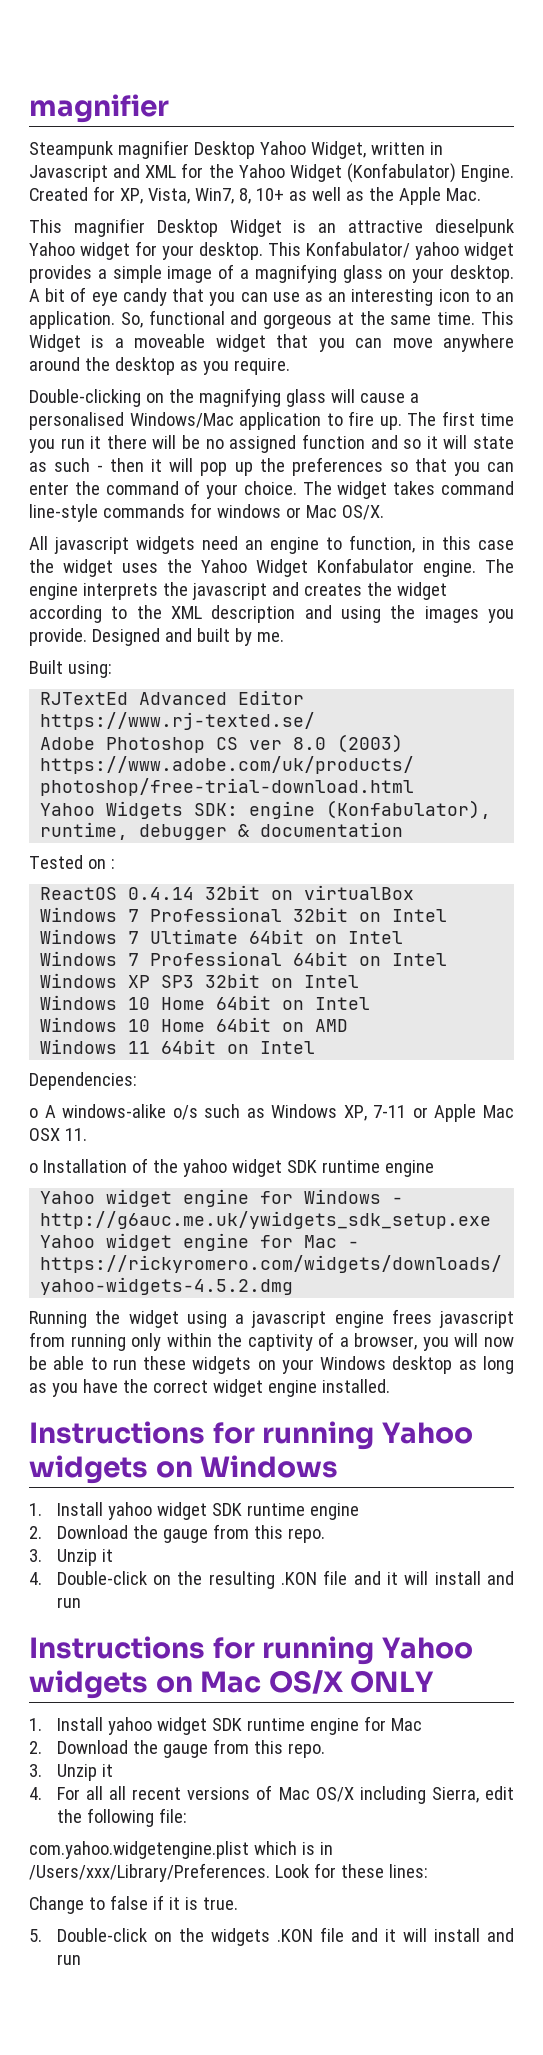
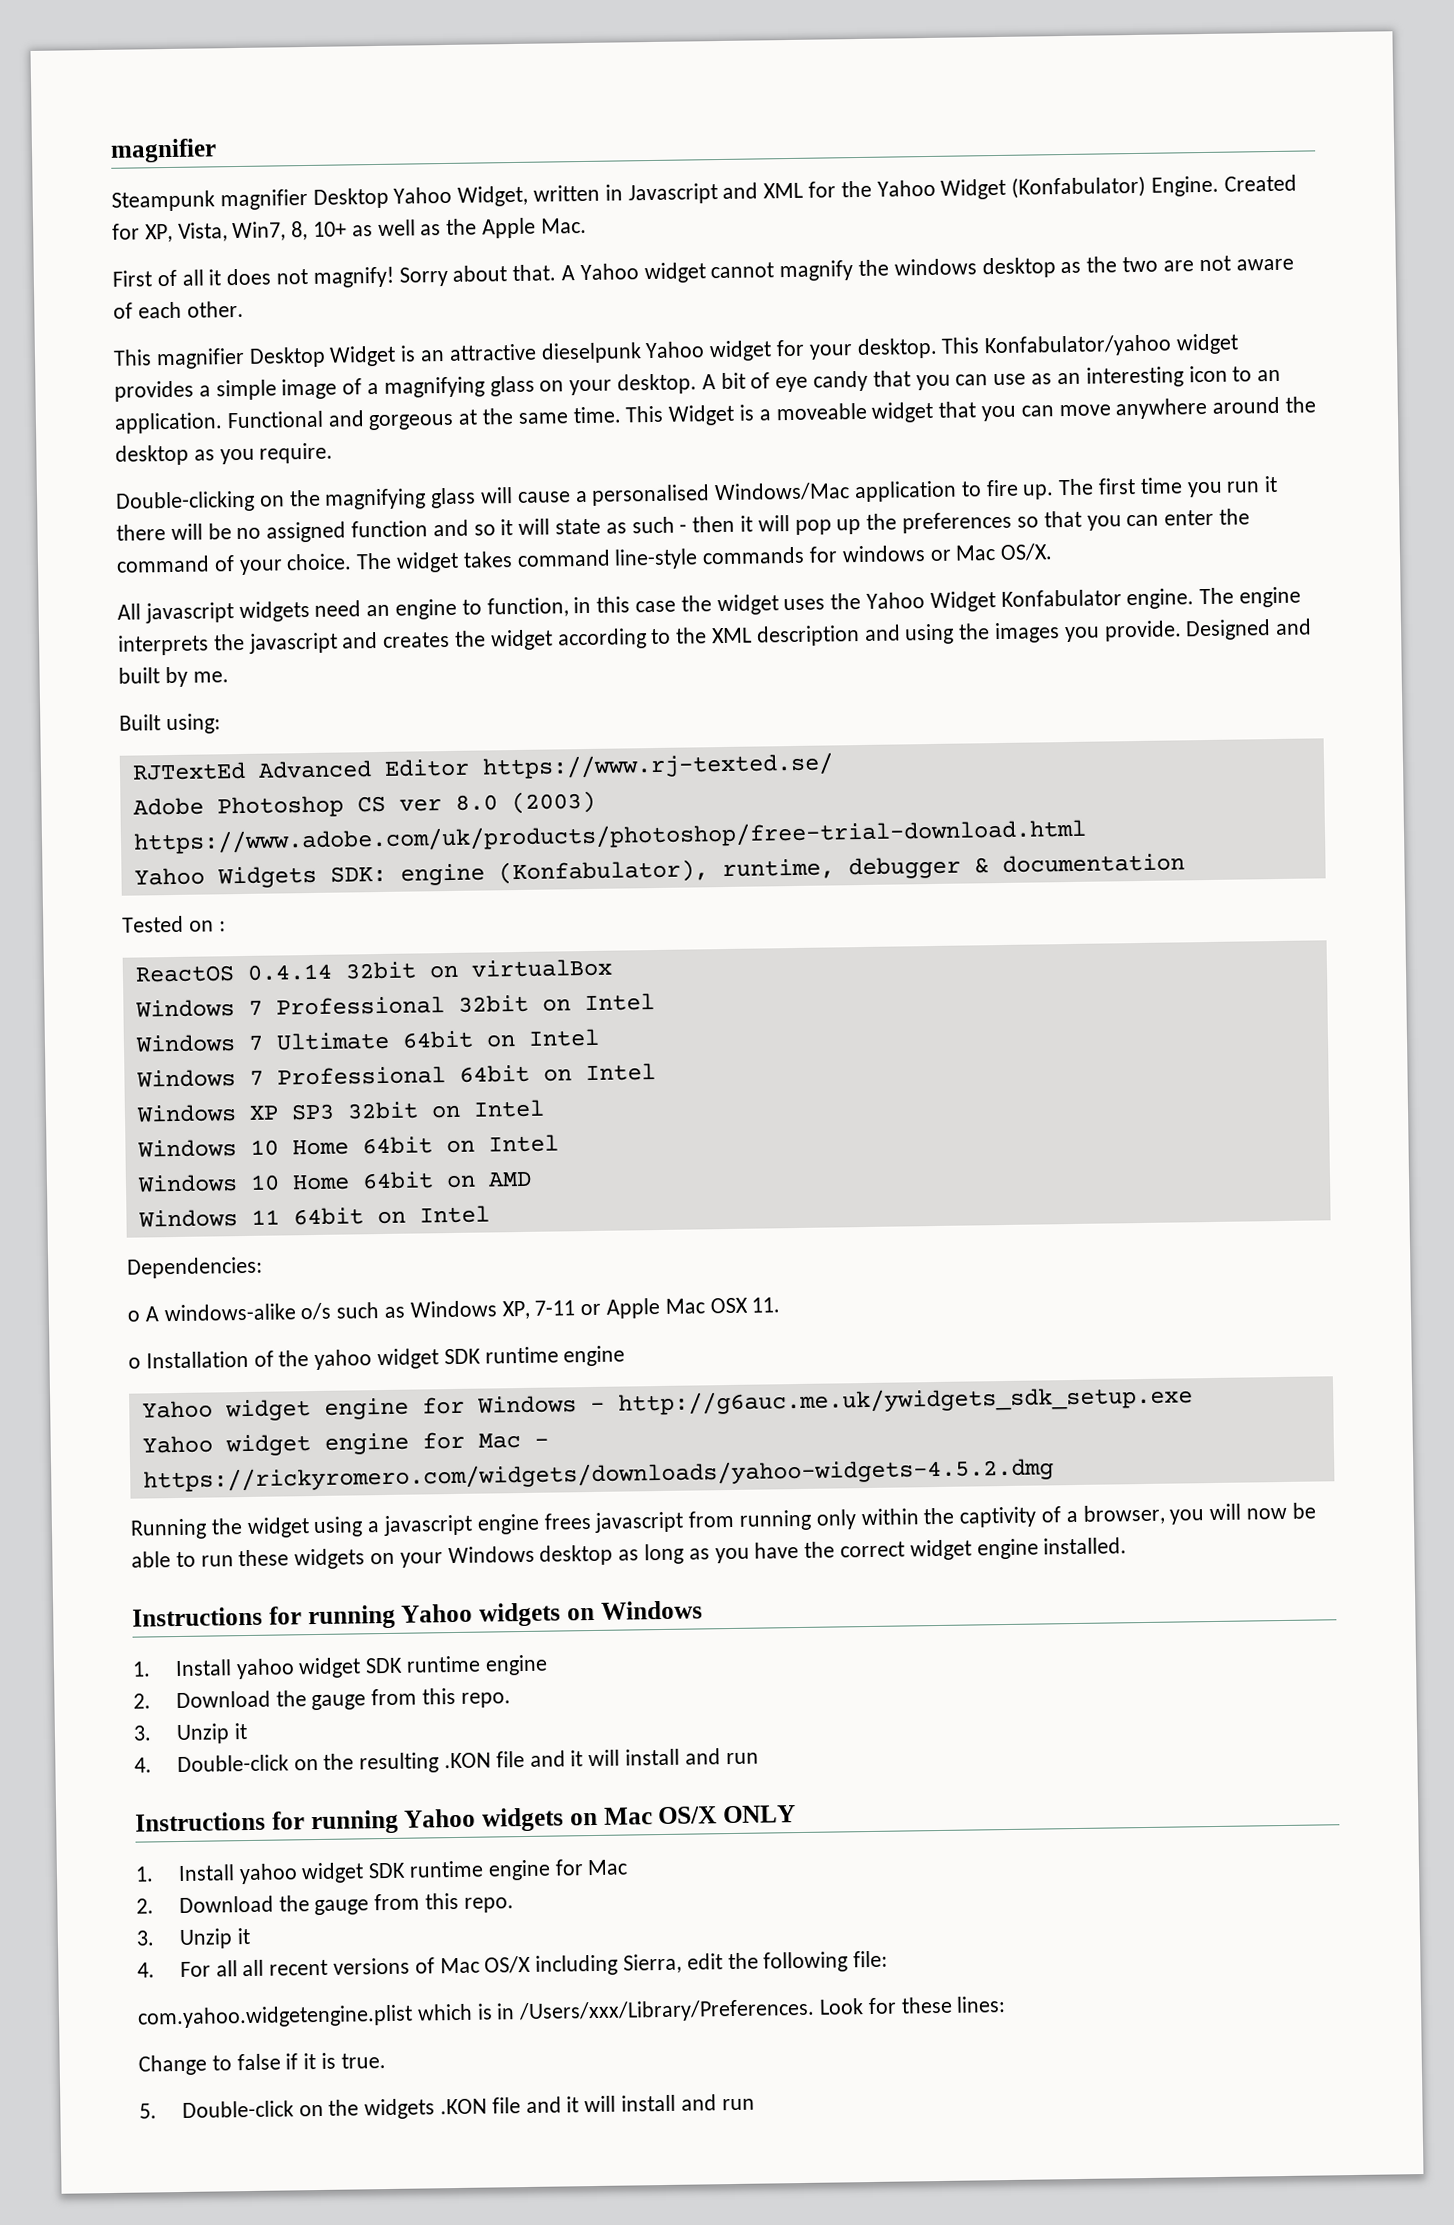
+ First of all it does not magnify! Sorry about that. A Yahoo widget cannot magnify the windows desktop as the two are not aware of each other.
- This Konfabulator/ yahoo widget provides a simple image of a magnifying glass on your desktop.
+ This Konfabulator/yahoo widget provides a simple image of a magnifying glass on your desktop.
- So, functional and gorgeous at the same time.
+ Functional and gorgeous at the same time.

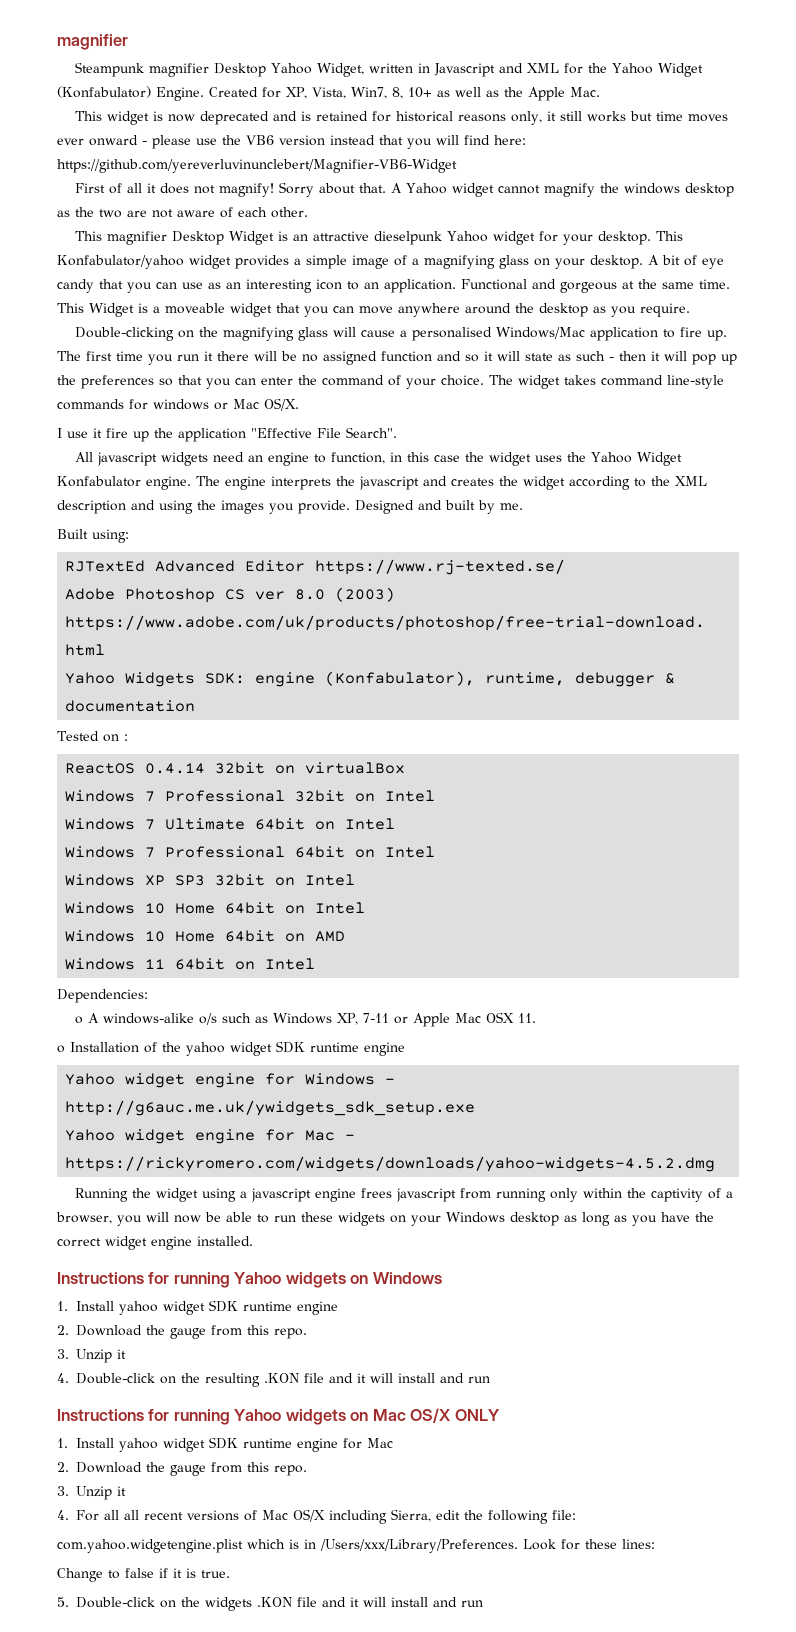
+ This widget is now deprecated and is retained for historical reasons only, it still works but time moves ever onward - please use the VB6 version instead that you will find here: https://github.com/yereverluvinunclebert/Magnifier-VB6-Widget
+ I use it fire up the application "Effective File Search".

